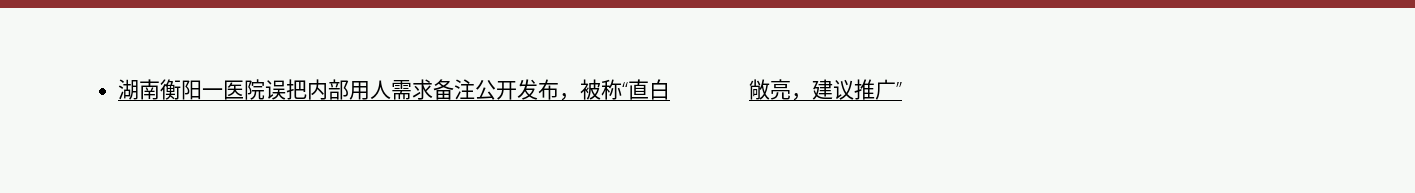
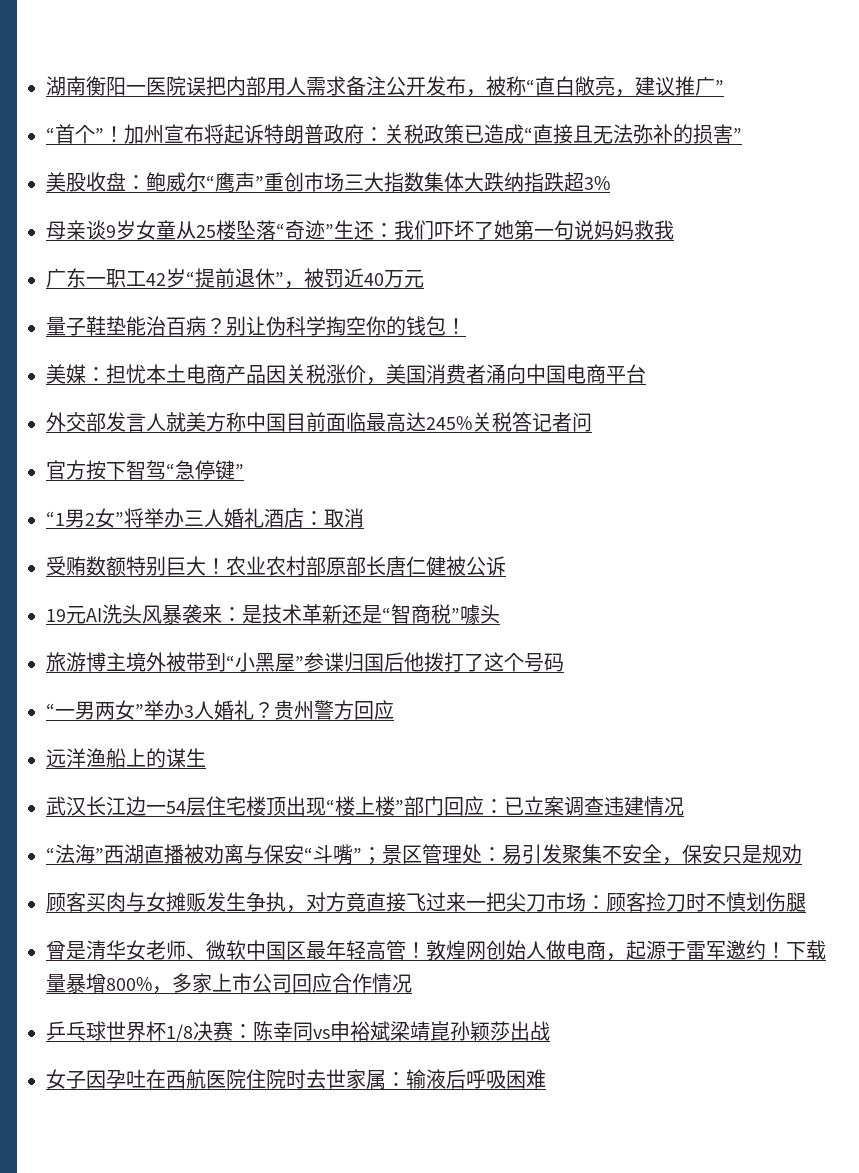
+ “首个”！加州宣布将起诉特朗普政府：关税政策已造成“直接且无法弥补的损害”
+ 美股收盘：鲍威尔“鹰声”重创市场三大指数集体大跌纳指跌超3%
+ 母亲谈9岁女童从25楼坠落“奇迹”生还：我们吓坏了她第一句说妈妈救我
+ 广东一职工42岁“提前退休”，被罚近40万元
+ 量子鞋垫能治百病？别让伪科学掏空你的钱包！
+ 美媒：担忧本土电商产品因关税涨价，美国消费者涌向中国电商平台
+ 外交部发言人就美方称中国目前面临最高达245%关税答记者问
+ 官方按下智驾“急停键”
+ “1男2女”将举办三人婚礼酒店：取消
+ 受贿数额特别巨大！农业农村部原部长唐仁健被公诉
+ 19元AI洗头风暴袭来：是技术革新还是“智商税”噱头
+ 旅游博主境外被带到“小黑屋”参谍归国后他拨打了这个号码
+ “一男两女”举办3人婚礼？贵州警方回应
+ 远洋渔船上的谋生
+ 武汉长江边一54层住宅楼顶出现“楼上楼”部门回应：已立案调查违建情况
+ “法海”西湖直播被劝离与保安“斗嘴”；景区管理处：易引发聚集不安全，保安只是规劝
+ 顾客买肉与女摊贩发生争执，对方竟直接飞过来一把尖刀市场：顾客捡刀时不慎划伤腿
+ 曾是清华女老师、微软中国区最年轻高管！敦煌网创始人做电商，起源于雷军邀约！下载量暴增800%，多家上市公司回应合作情况
+ 乒乓球世界杯1/8决赛：陈幸同vs申裕斌梁靖崑孙颖莎出战
+ 女子因孕吐在西航医院住院时去世家属：输液后呼吸困难

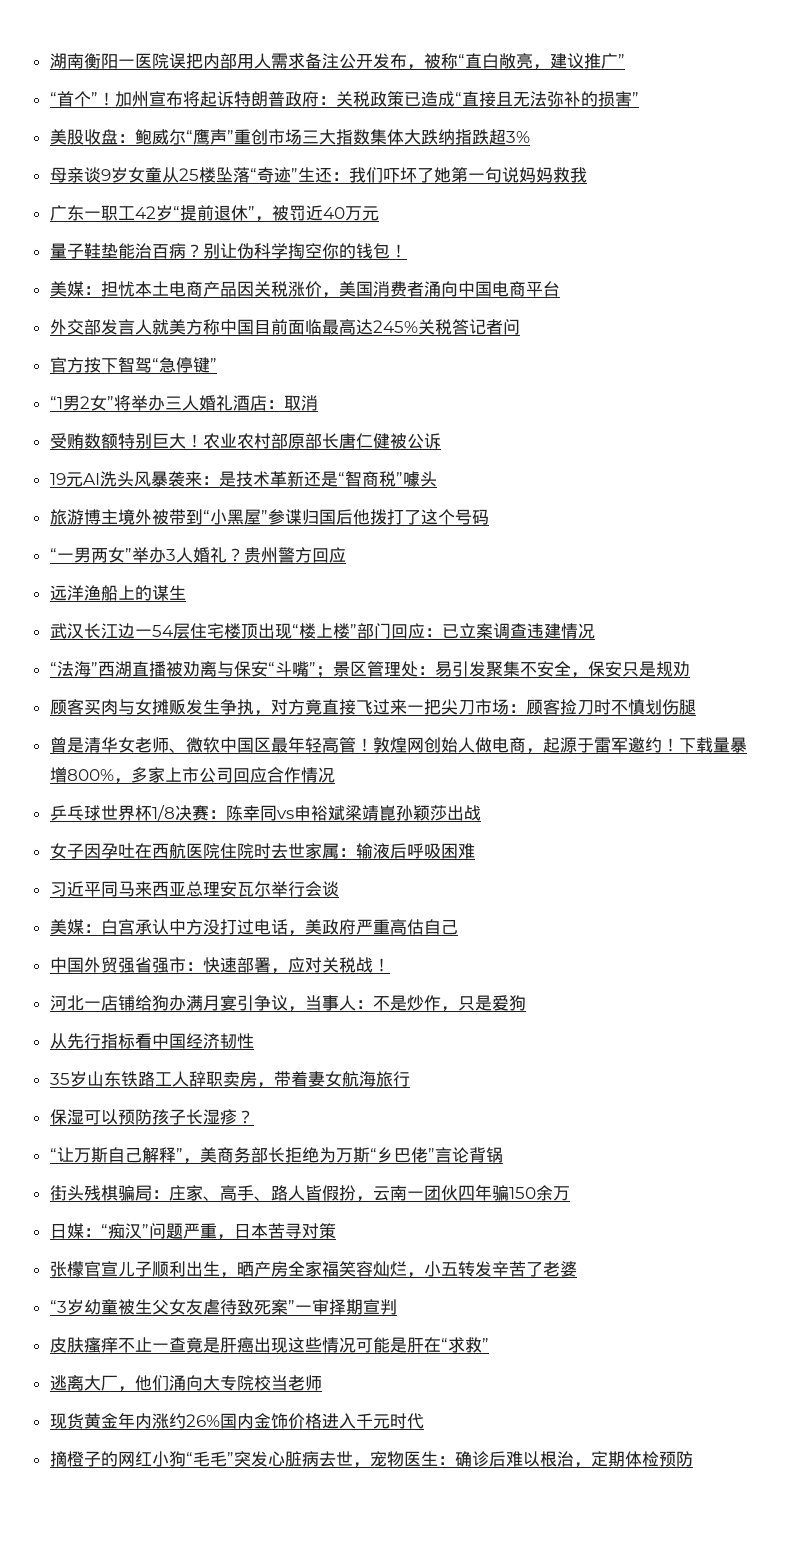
+ 习近平同马来西亚总理安瓦尔举行会谈
+ 美媒：白宫承认中方没打过电话，美政府严重高估自己
+ 中国外贸强省强市：快速部署，应对关税战！
+ 河北一店铺给狗办满月宴引争议，当事人：不是炒作，只是爱狗
+ 从先行指标看中国经济韧性
+ 35岁山东铁路工人辞职卖房，带着妻女航海旅行
+ 保湿可以预防孩子长湿疹？
+ “让万斯自己解释”，美商务部长拒绝为万斯“乡巴佬”言论背锅
+ 街头残棋骗局：庄家、高手、路人皆假扮，云南一团伙四年骗150余万
+ 日媒：“痴汉”问题严重，日本苦寻对策
+ 张檬官宣儿子顺利出生，晒产房全家福笑容灿烂，小五转发辛苦了老婆
+ “3岁幼童被生父女友虐待致死案”一审择期宣判
+ 皮肤瘙痒不止一查竟是肝癌出现这些情况可能是肝在“求救”
+ 逃离大厂，他们涌向大专院校当老师
+ 现货黄金年内涨约26%国内金饰价格进入千元时代
+ 摘橙子的网红小狗“毛毛”突发心脏病去世，宠物医生：确诊后难以根治，定期体检预防

